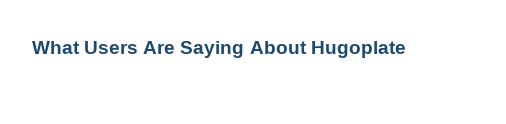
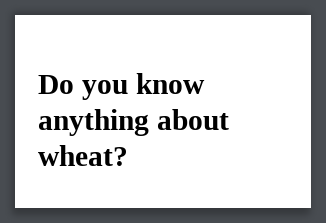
- What Users Are Saying About Hugoplate
+ Do you know anything about wheat?

